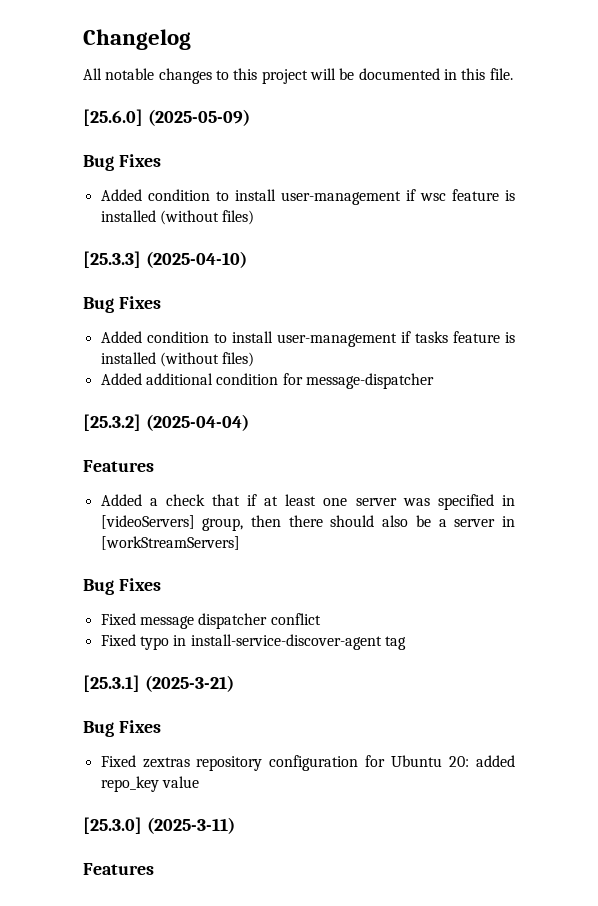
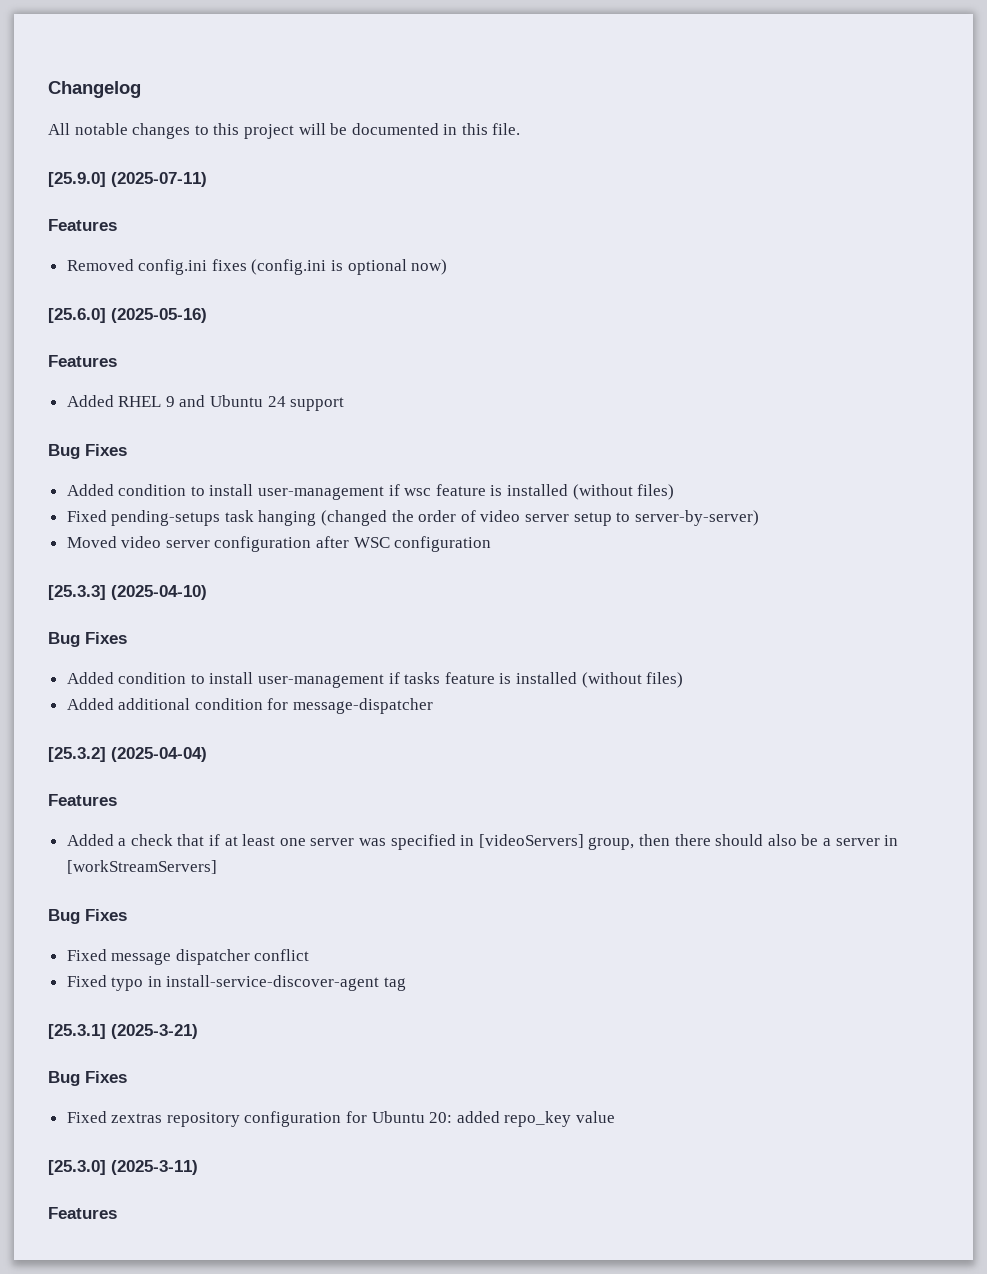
- [25.6.0] (2025-05-09)
+ [25.9.0] (2025-07-11)
+ Features
+ Removed config.ini fixes (config.ini is optional now)
+ [25.6.0] (2025-05-16)
+ Features
+ Added RHEL 9 and Ubuntu 24 support
+ Fixed pending-setups task hanging (changed the order of video server setup to server-by-server)
+ Moved video server configuration after WSC configuration

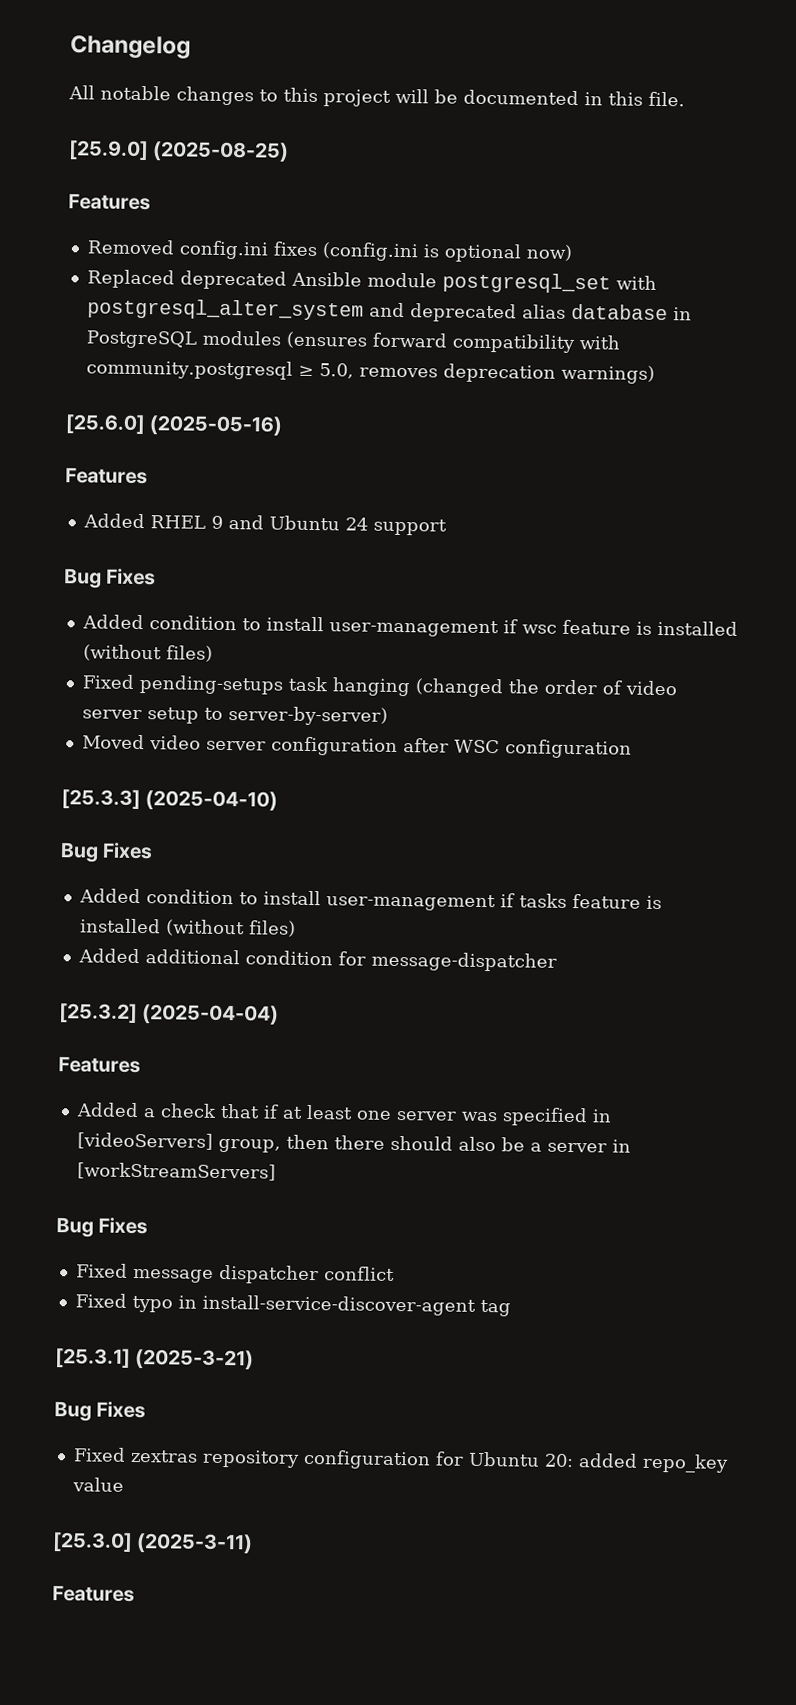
- [25.9.0] (2025-07-11)
+ [25.9.0] (2025-08-25)
+ Replaced deprecated Ansible module postgresql_set with postgresql_alter_system and deprecated alias database in PostgreSQL modules (ensures forward compatibility with community.postgresql ≥ 5.0, removes deprecation warnings)

